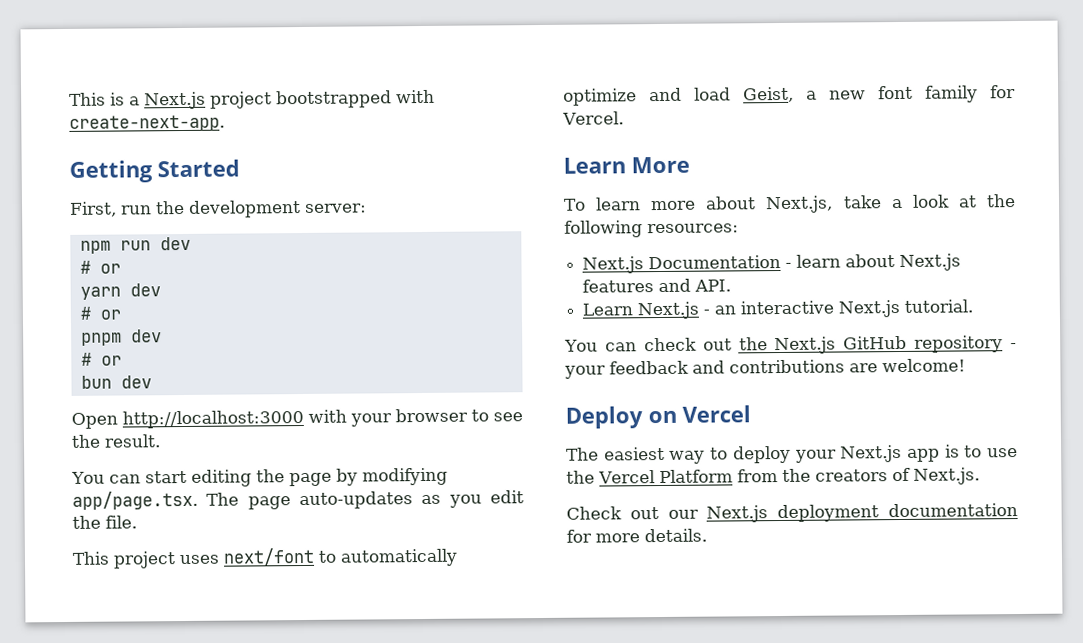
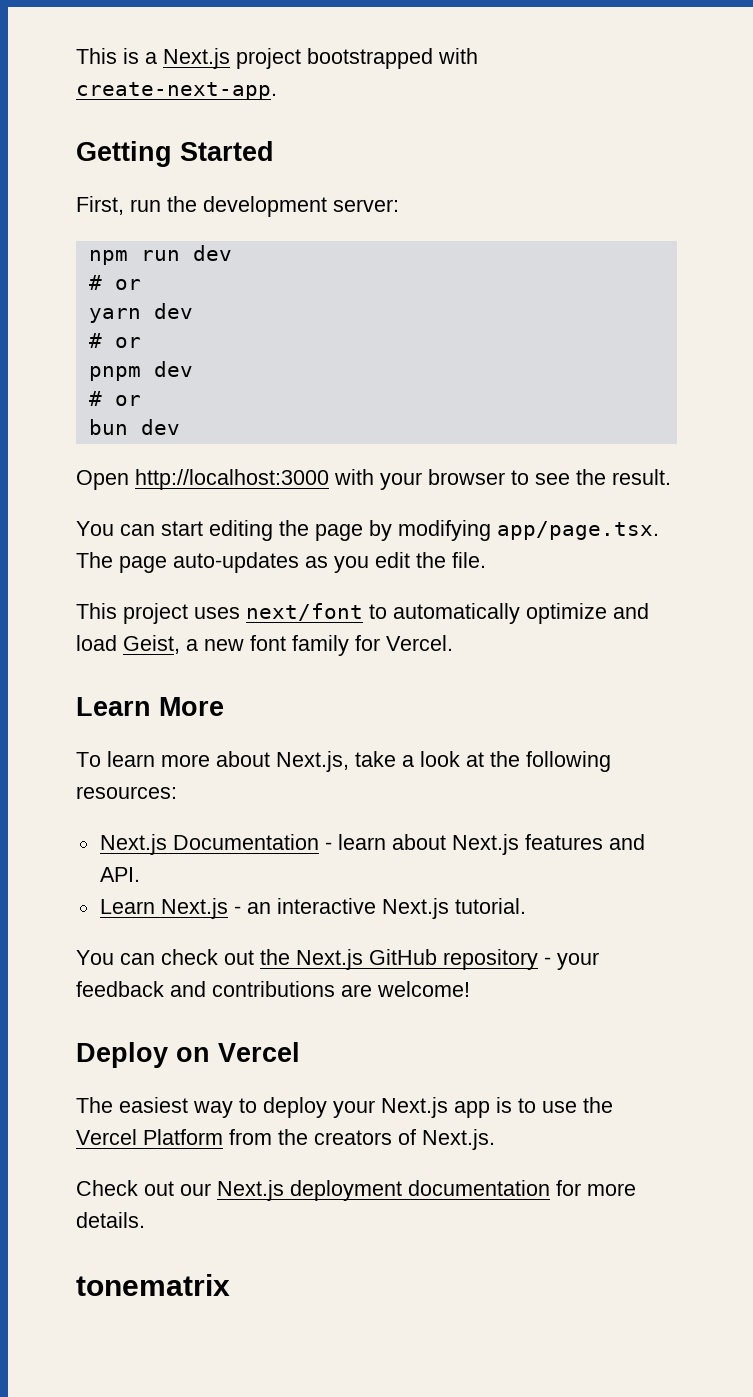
+ tonematrix

